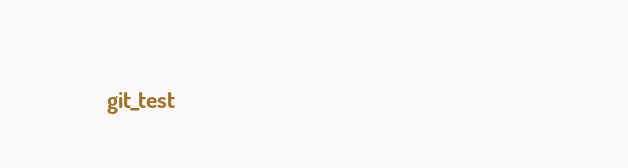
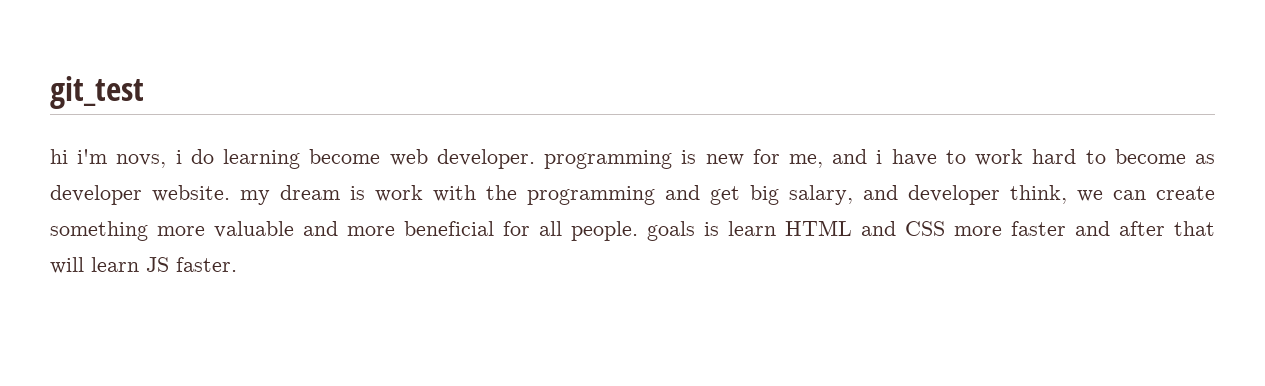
+ hi i'm novs, i do learning become web developer. programming is new for me, and i have to work hard to become as developer website. my dream is work with the programming and get big salary, and developer think, we can create something more valuable and more beneficial for all people. goals is learn HTML and CSS more faster and after that will learn JS faster.

